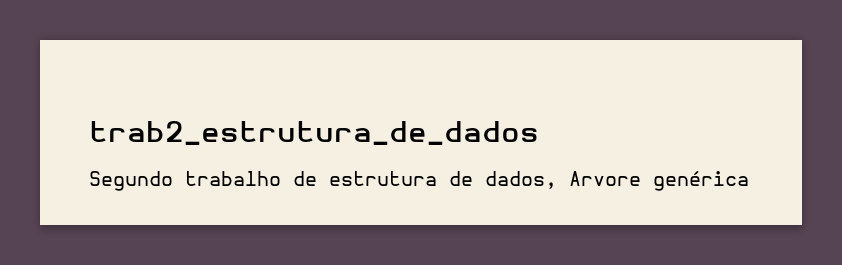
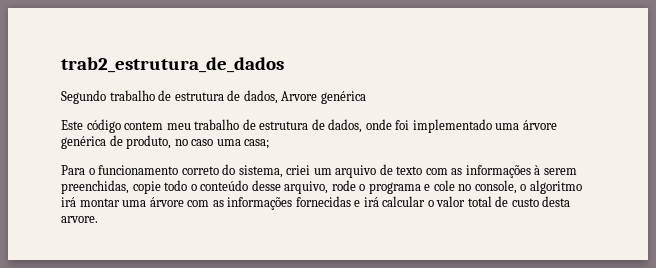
+ Este código contem meu trabalho de estrutura de dados, onde foi implementado uma árvore genérica de produto, no caso uma casa;
+ Para o funcionamento correto do sistema, criei um arquivo de texto com as informações à serem preenchidas, copie todo o conteúdo desse arquivo, rode o programa e cole no console, o algoritmo irá montar uma árvore com as informações fornecidas e irá calcular o valor total de custo desta arvore.

